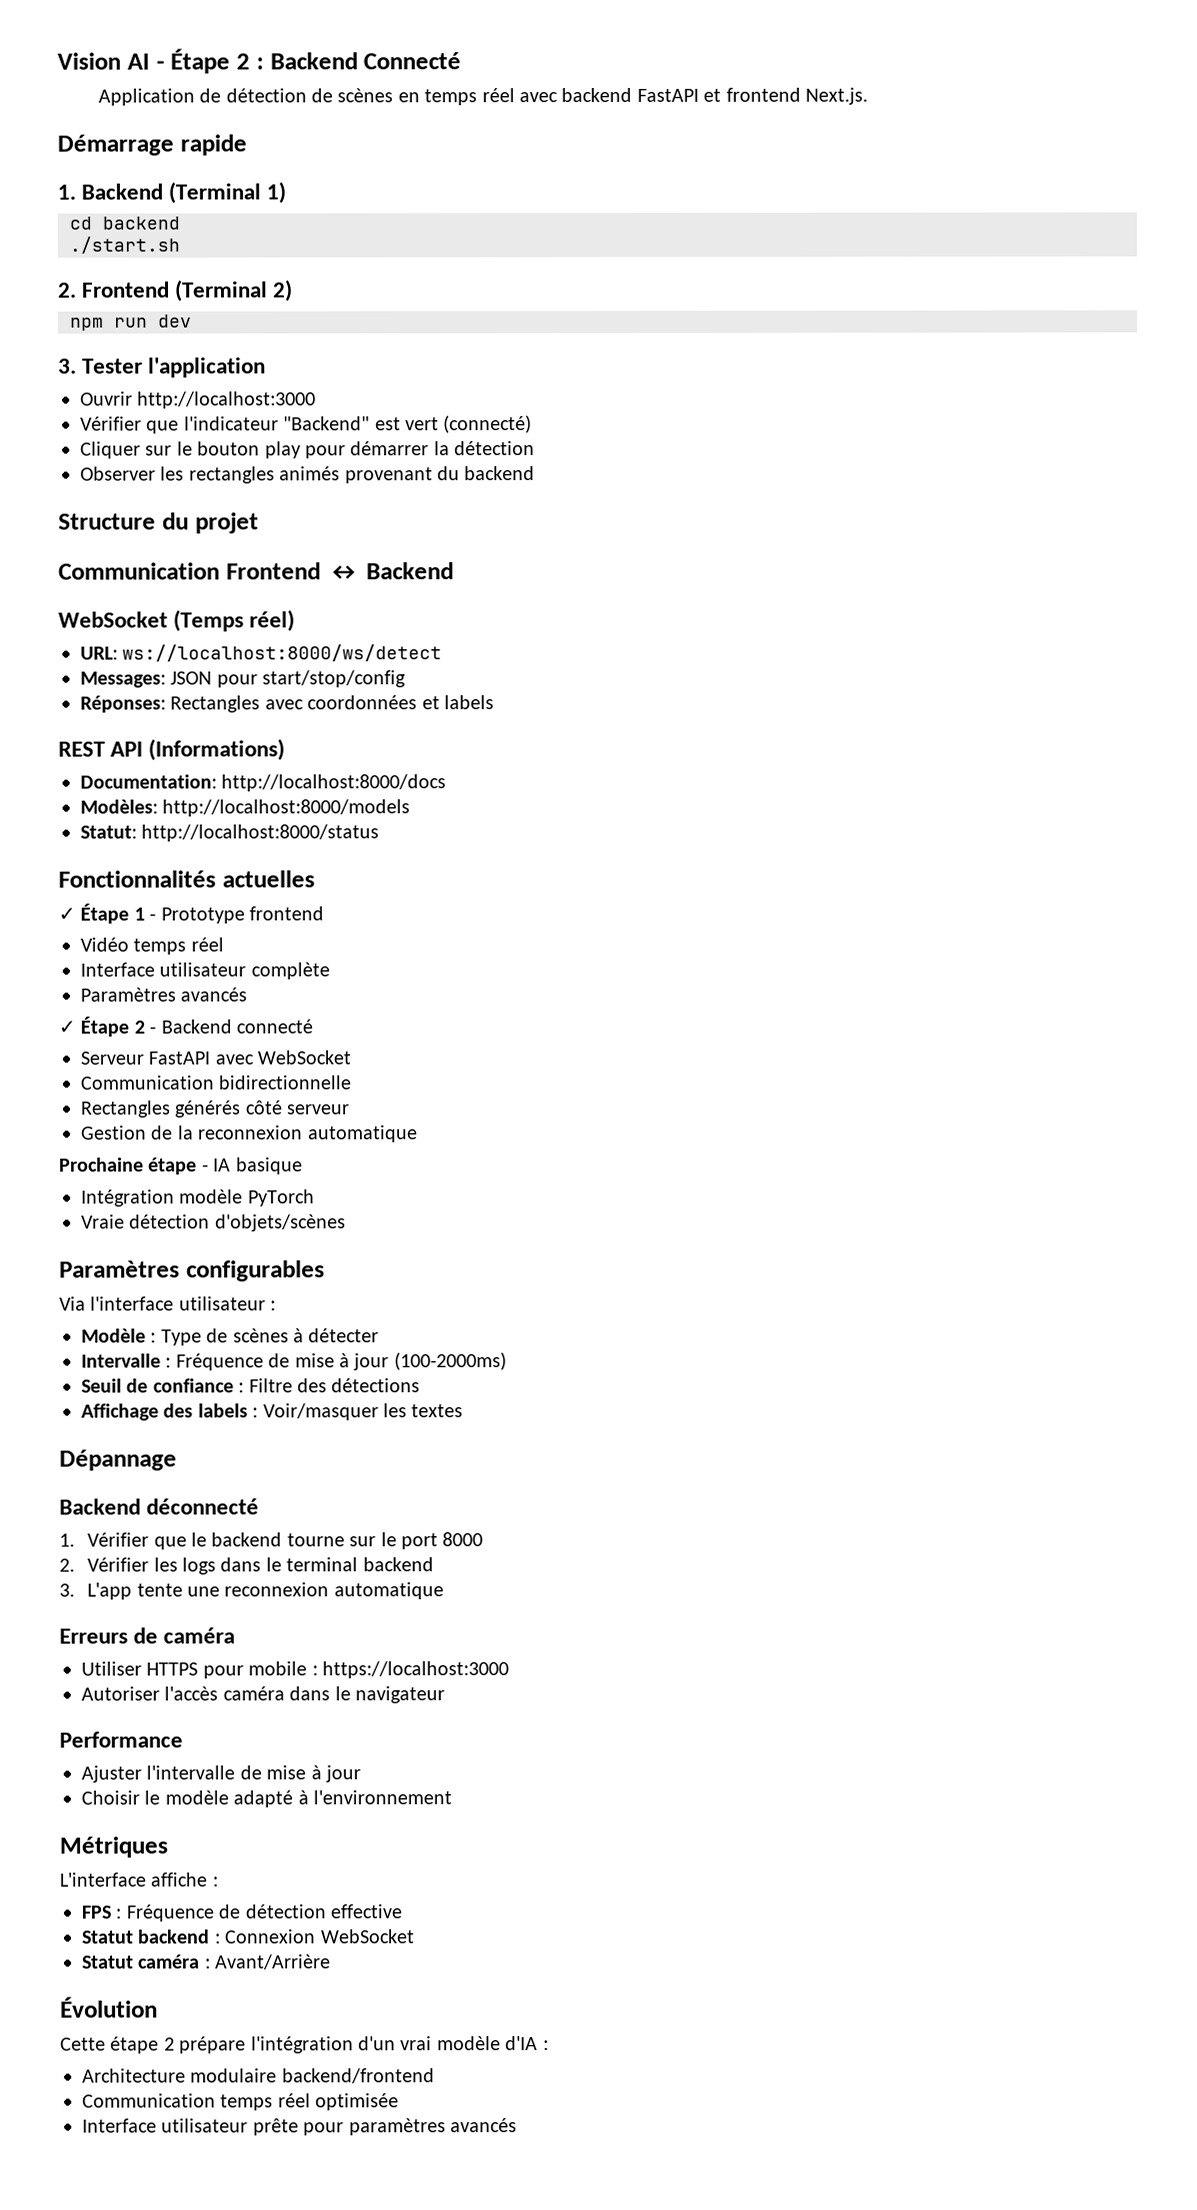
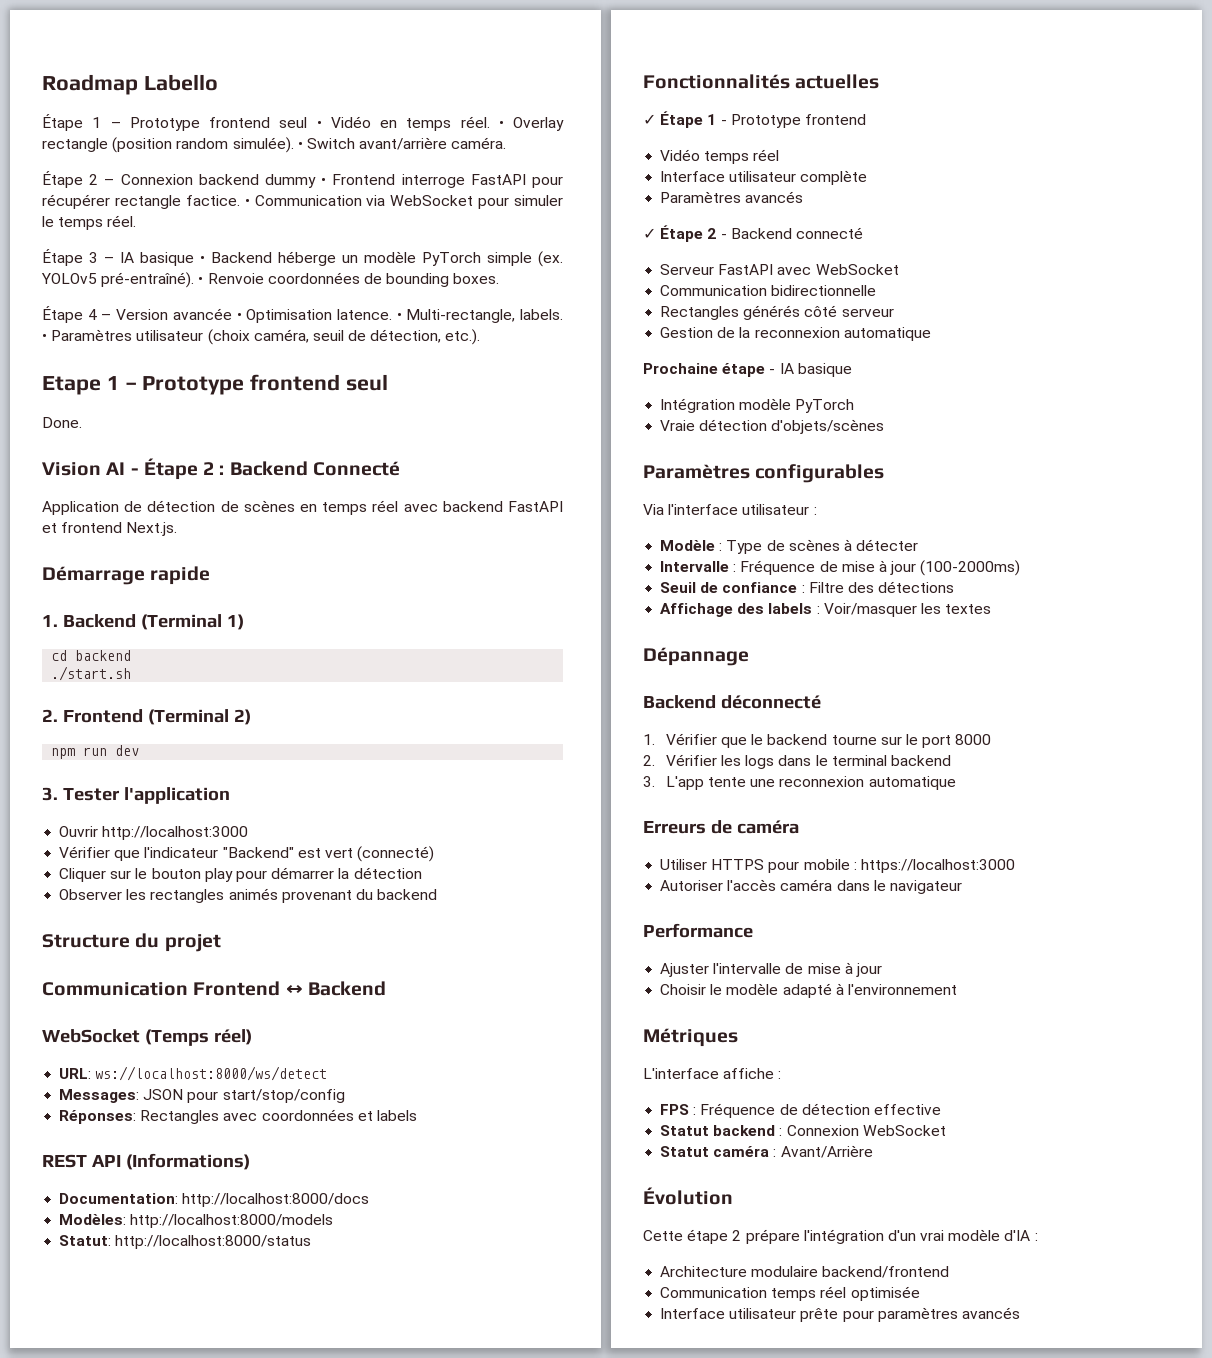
+ Roadmap Labello
+ Étape 1 – Prototype frontend seul • Vidéo en temps réel. • Overlay rectangle (position random simulée). • Switch avant/arrière caméra.
+ Étape 2 – Connexion backend dummy • Frontend interroge FastAPI pour récupérer rectangle factice. • Communication via WebSocket pour simuler le temps réel.
+ Étape 3 – IA basique • Backend héberge un modèle PyTorch simple (ex. YOLOv5 pré-entraîné). • Renvoie coordonnées de bounding boxes.
+ Étape 4 – Version avancée • Optimisation latence. • Multi-rectangle, labels. • Paramètres utilisateur (choix caméra, seuil de détection, etc.).
+ Etape 1 – Prototype frontend seul
+ Done.

